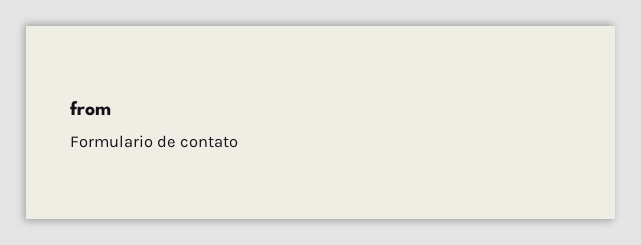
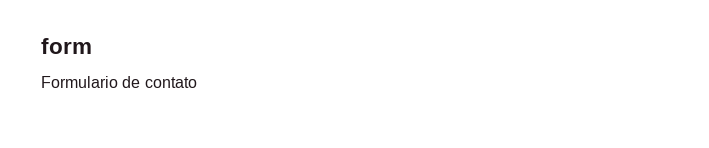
- from
+ form

